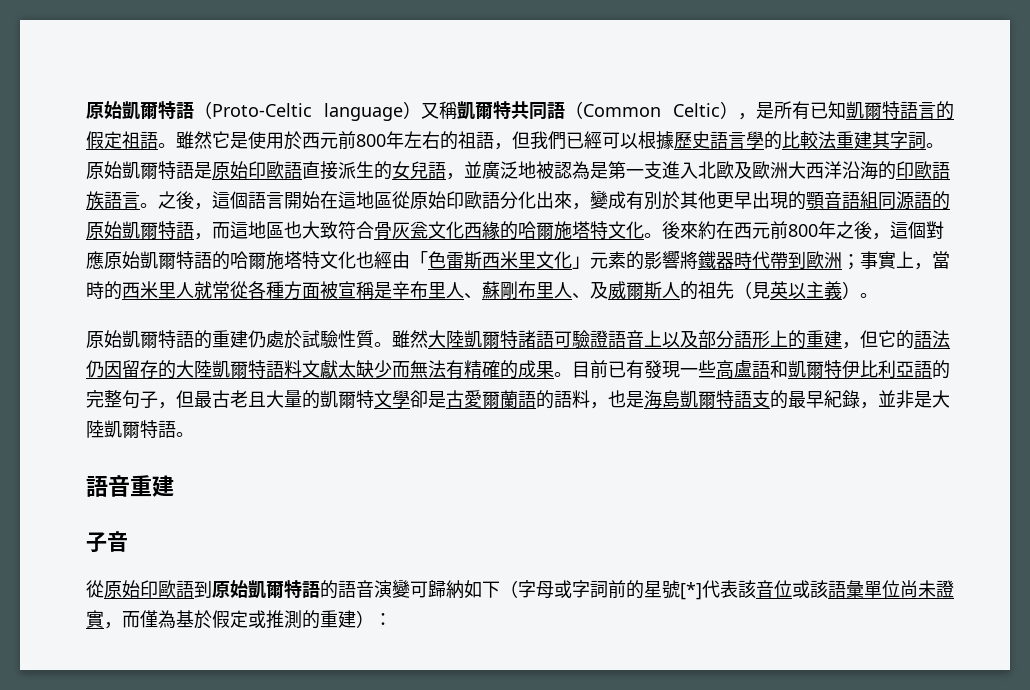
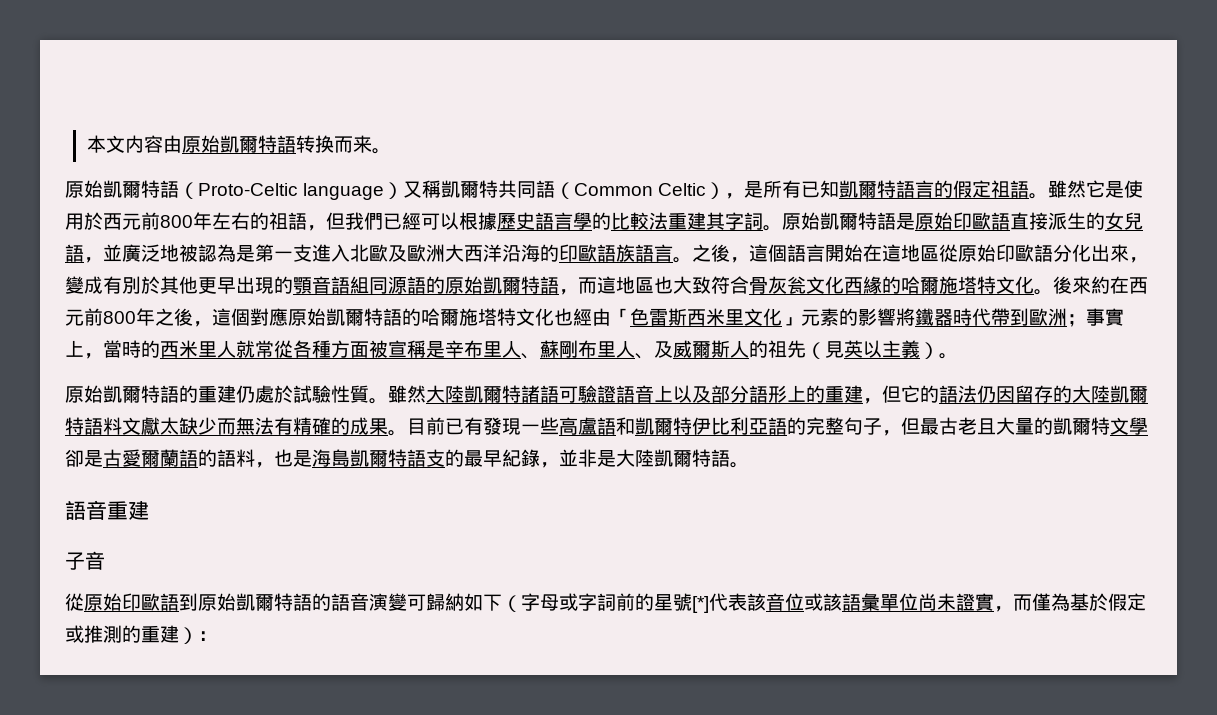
+ 本文内容由原始凱爾特語转换而来。

